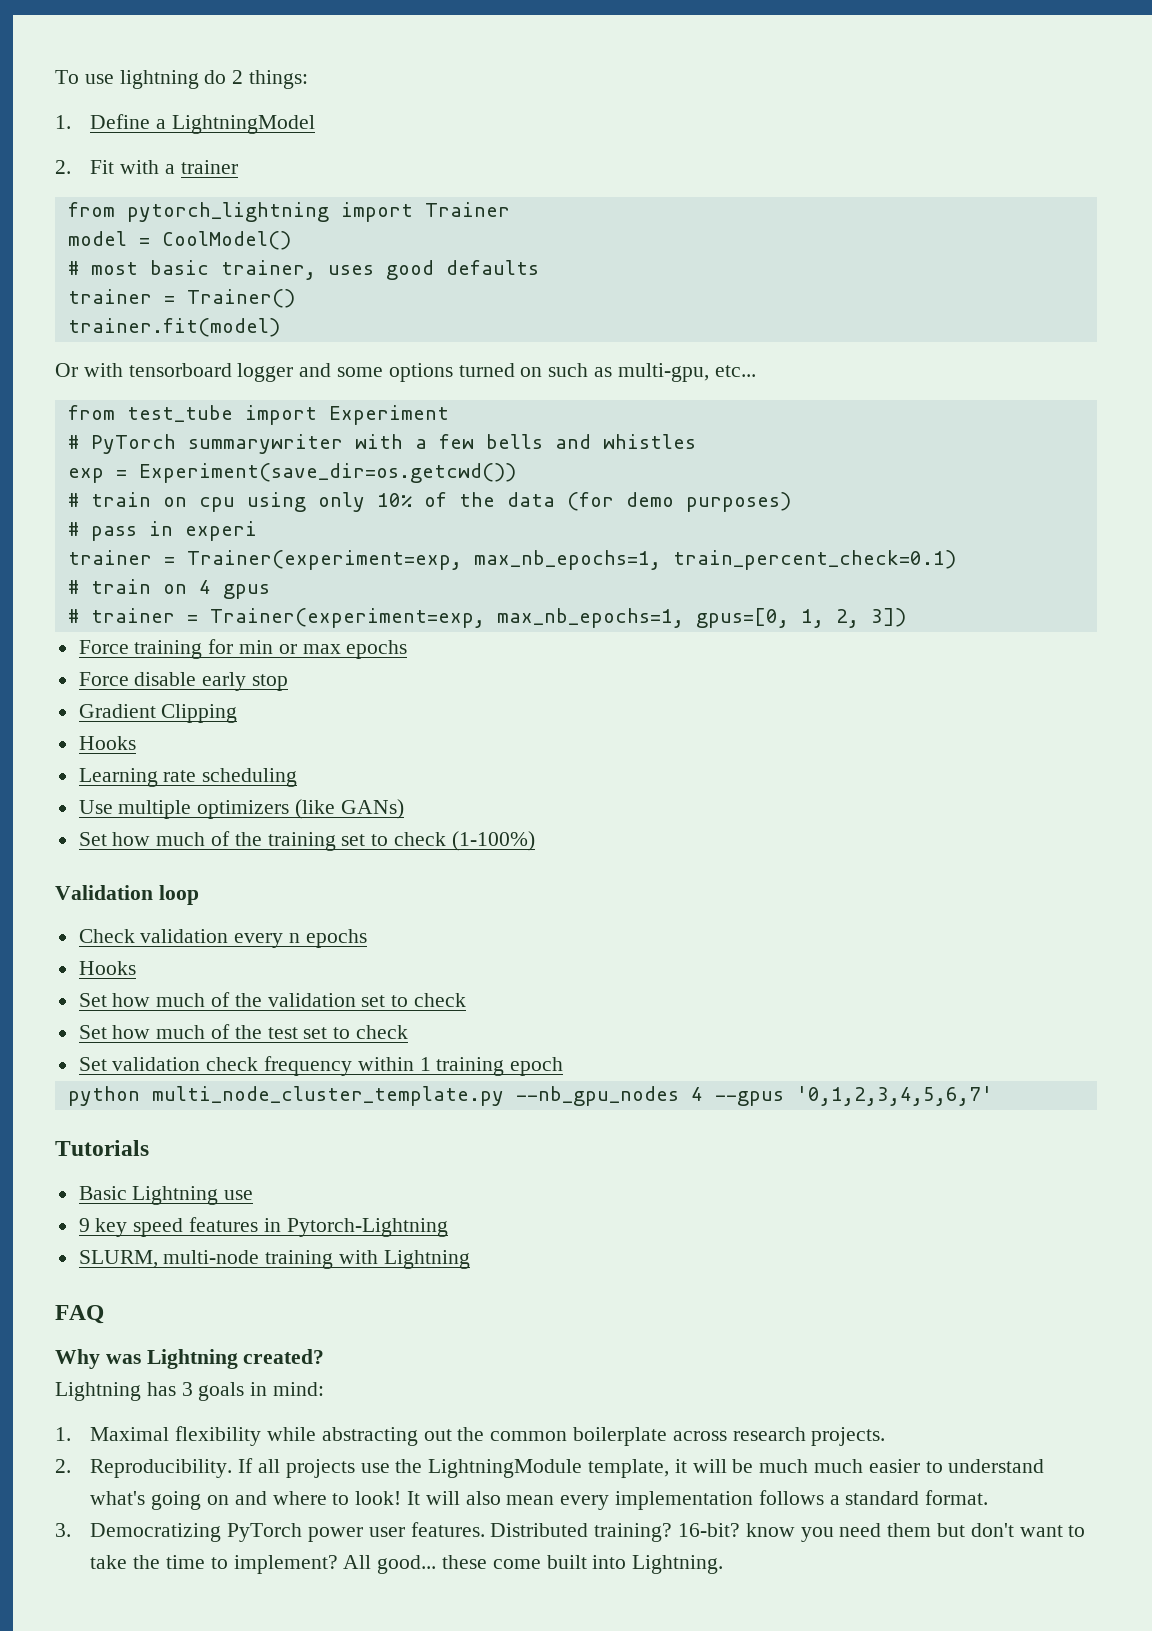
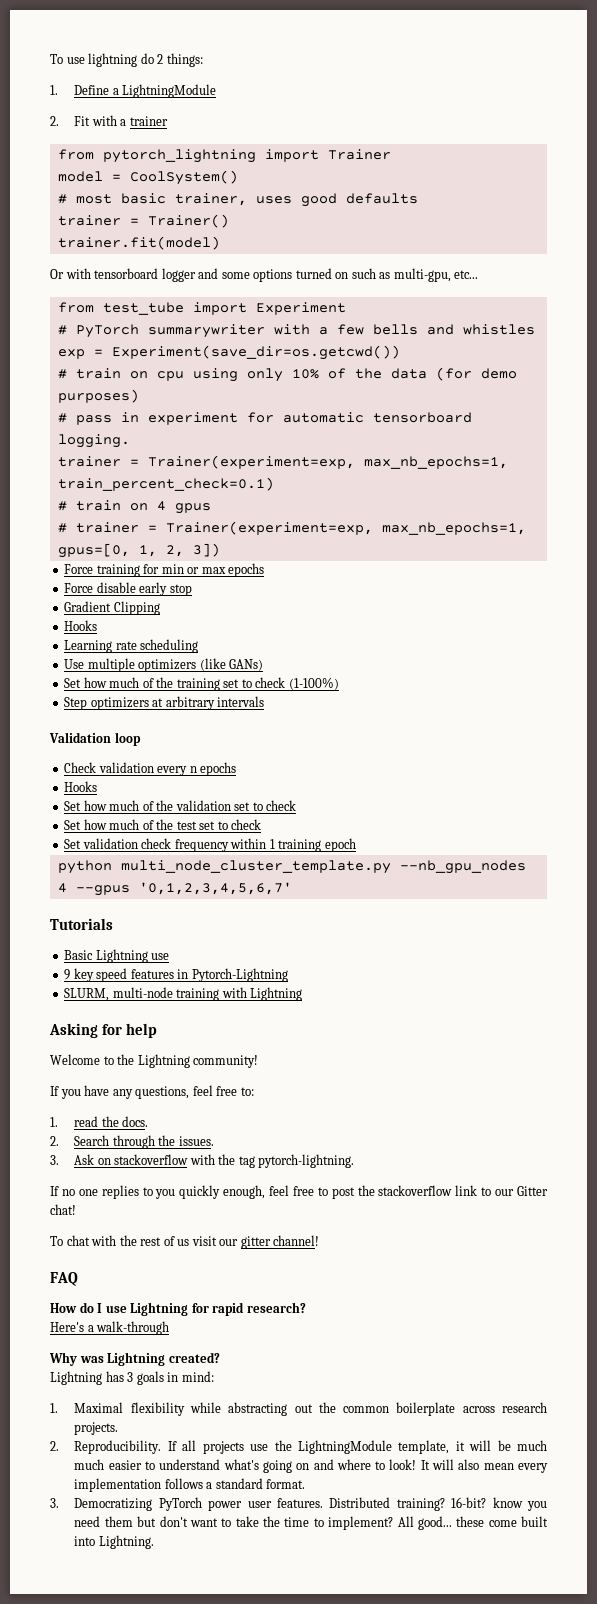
- 1. Define a LightningModel
+ 1. Define a LightningModule
- model = CoolModel()
+ model = CoolSystem()
- # pass in experi
+ # pass in experiment for automatic tensorboard logging.
+ Step optimizers at arbitrary intervals
+ Asking for help
+ Welcome to the Lightning community!
+ If you have any questions, feel free to:
+ 1. read the docs.
+ 2. Search through the issues.
+ 3. Ask on stackoverflow with the tag pytorch-lightning.
+ If no one replies to you quickly enough, feel free to post the stackoverflow link to our Gitter chat!
+ To chat with the rest of us visit our gitter channel!
  FAQ
+ How do I use Lightning for rapid research?
+ Here's a walk-through

